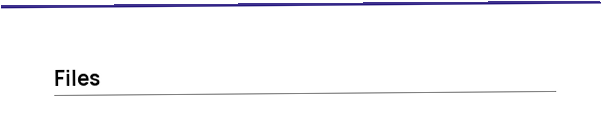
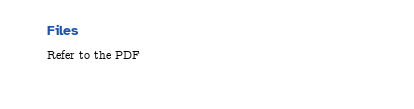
+ Refer to the PDF

